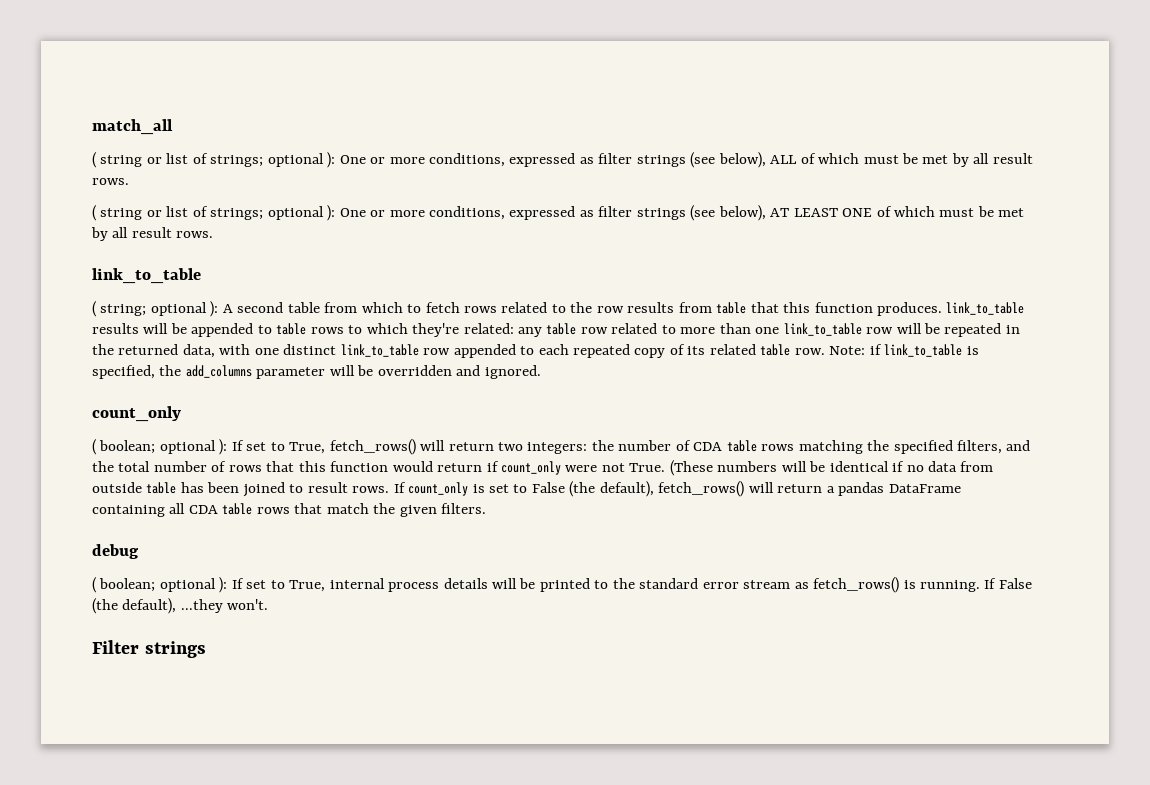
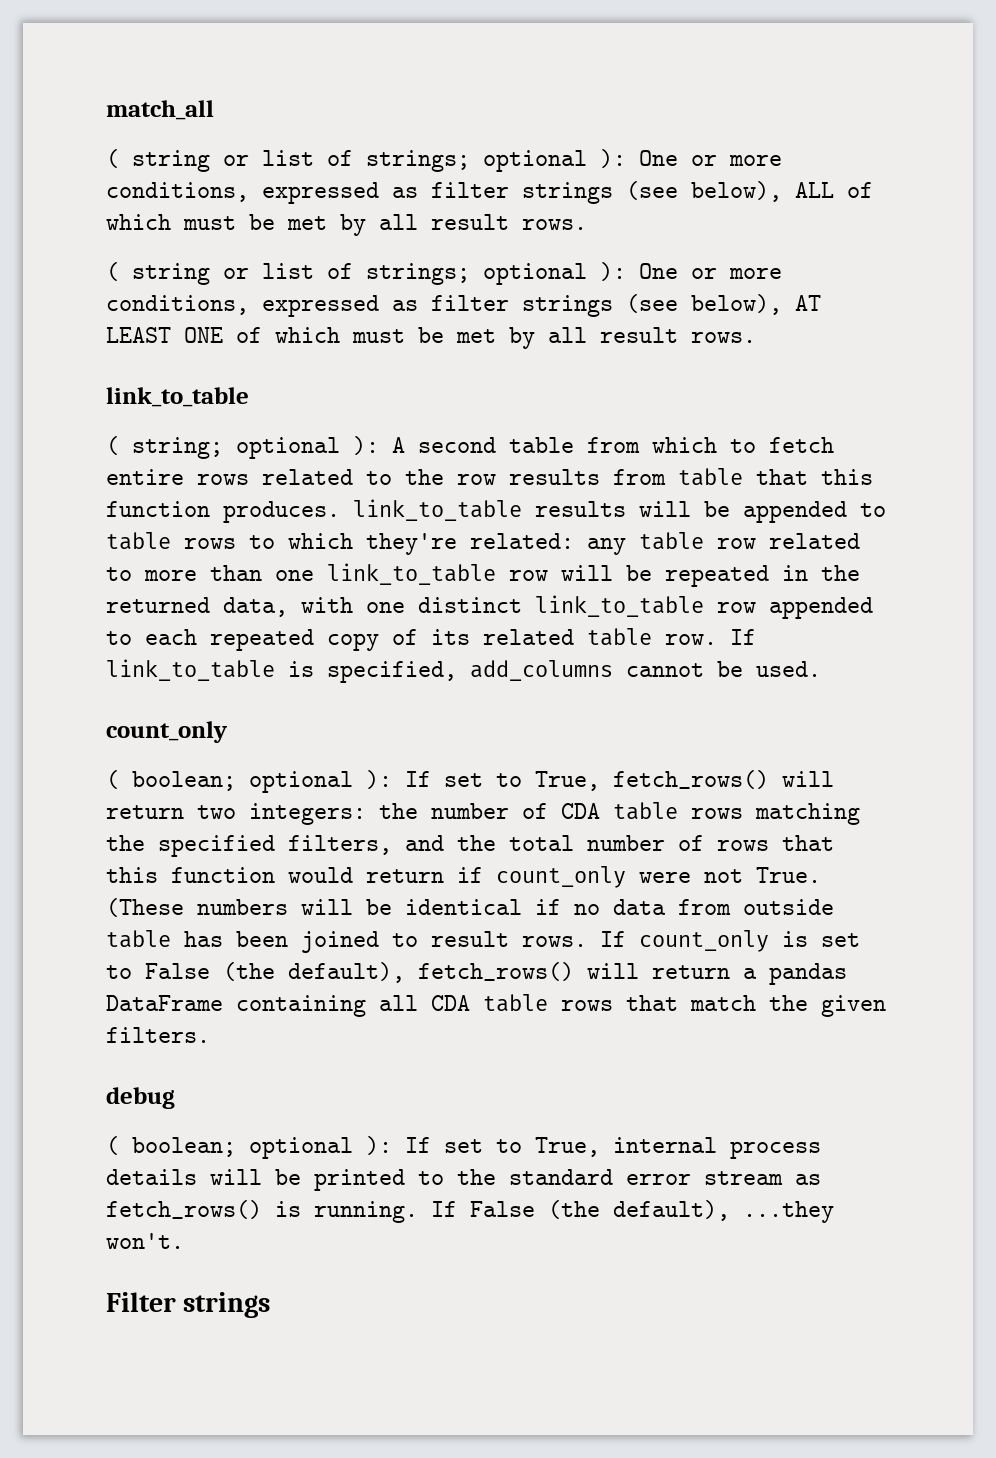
- A second table from which to fetch rows related to the row results from table that this function produces. link_to_table results will be appended to table rows to which they're related:
+ A second table from which to fetch entire rows related to the row results from table that this function produces. link_to_table results will be appended to table rows to which they're related:
- Note: if link_to_table is specified, the add_columns parameter will be overridden and ignored.
+ If link_to_table is specified, add_columns cannot be used.

